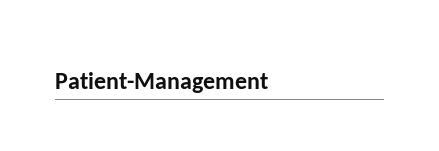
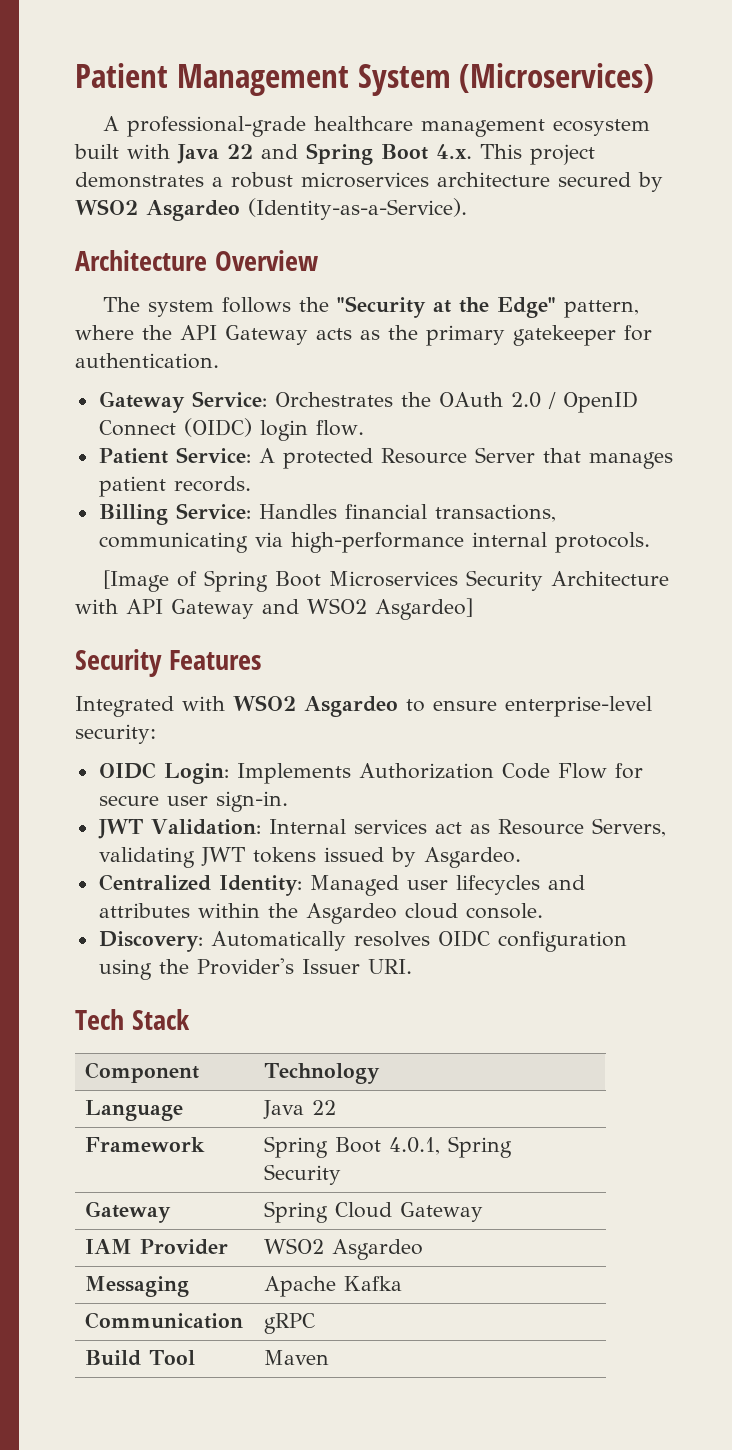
- Patient-Management
+ Patient Management System (Microservices)
+ A professional-grade healthcare management ecosystem built with Java 22 and Spring Boot 4.x. This project demonstrates a robust microservices architecture secured by WSO2 Asgardeo (Identity-as-a-Service).
+ Architecture Overview
+ The system follows the "Security at the Edge" pattern, where the API Gateway acts as the primary gatekeeper for authentication.
+ Gateway Service: Orchestrates the OAuth 2.0 / OpenID Connect (OIDC) login flow.
+ Patient Service: A protected Resource Server that manages patient records.
+ Billing Service: Handles financial transactions, communicating via high-performance internal protocols.
+ [Image of Spring Boot Microservices Security Architecture with API Gateway and WSO2 Asgardeo]
+ Security Features
+ Integrated with WSO2 Asgardeo to ensure enterprise-level security:
+ OIDC Login: Implements Authorization Code Flow for secure user sign-in.
+ JWT Validation: Internal services act as Resource Servers, validating JWT tokens issued by Asgardeo.
+ Centralized Identity: Managed user lifecycles and attributes within the Asgardeo cloud console.
+ Discovery: Automatically resolves OIDC configuration using the Provider's Issuer URI.
+ Tech Stack
+ Component | Technology
+ Language | Java 22
+ Framework | Spring Boot 4.0.1, Spring Security
+ Gateway | Spring Cloud Gateway
+ IAM Provider | WSO2 Asgardeo
+ Messaging | Apache Kafka
+ Communication | gRPC
+ Build Tool | Maven

